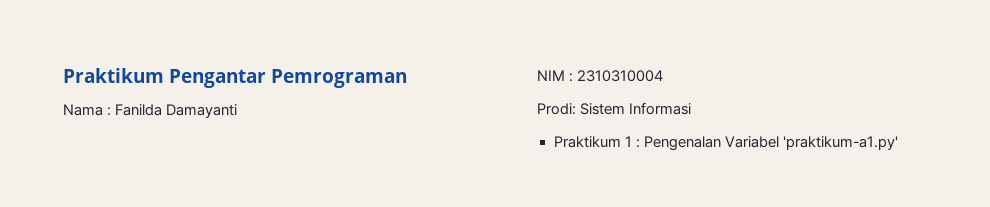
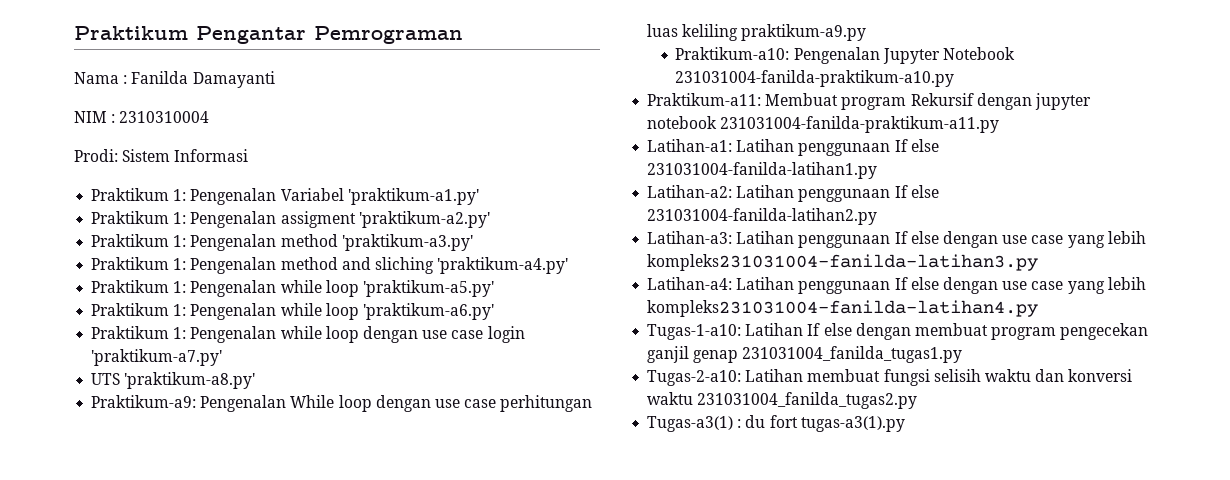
- Praktikum 1 : Pengenalan Variabel 'praktikum-a1.py'
+ Praktikum 1: Pengenalan Variabel 'praktikum-a1.py'
+ Praktikum 1: Pengenalan assigment 'praktikum-a2.py'
+ Praktikum 1: Pengenalan method 'praktikum-a3.py'
+ Praktikum 1: Pengenalan method and sliching 'praktikum-a4.py'
+ Praktikum 1: Pengenalan while loop 'praktikum-a5.py'
+ Praktikum 1: Pengenalan while loop 'praktikum-a6.py'
+ Praktikum 1: Pengenalan while loop dengan use case login 'praktikum-a7.py'
+ UTS 'praktikum-a8.py'
+ Praktikum-a9: Pengenalan While loop dengan use case perhitungan luas keliling praktikum-a9.py
+ Praktikum-a10: Pengenalan Jupyter Notebook 231031004-fanilda-praktikum-a10.py
+ Praktikum-a11: Membuat program Rekursif dengan jupyter notebook 231031004-fanilda-praktikum-a11.py
+ Latihan-a1: Latihan penggunaan If else 231031004-fanilda-latihan1.py
+ Latihan-a2: Latihan penggunaan If else 231031004-fanilda-latihan2.py
+ Latihan-a3: Latihan penggunaan If else dengan use case yang lebih kompleks231031004-fanilda-latihan3.py
+ Latihan-a4: Latihan penggunaan If else dengan use case yang lebih kompleks231031004-fanilda-latihan4.py
+ Tugas-1-a10: Latihan If else dengan membuat program pengecekan ganjil genap 231031004_fanilda_tugas1.py
+ Tugas-2-a10: Latihan membuat fungsi selisih waktu dan konversi waktu 231031004_fanilda_tugas2.py
+ Tugas-a3(1) : du fort tugas-a3(1).py

